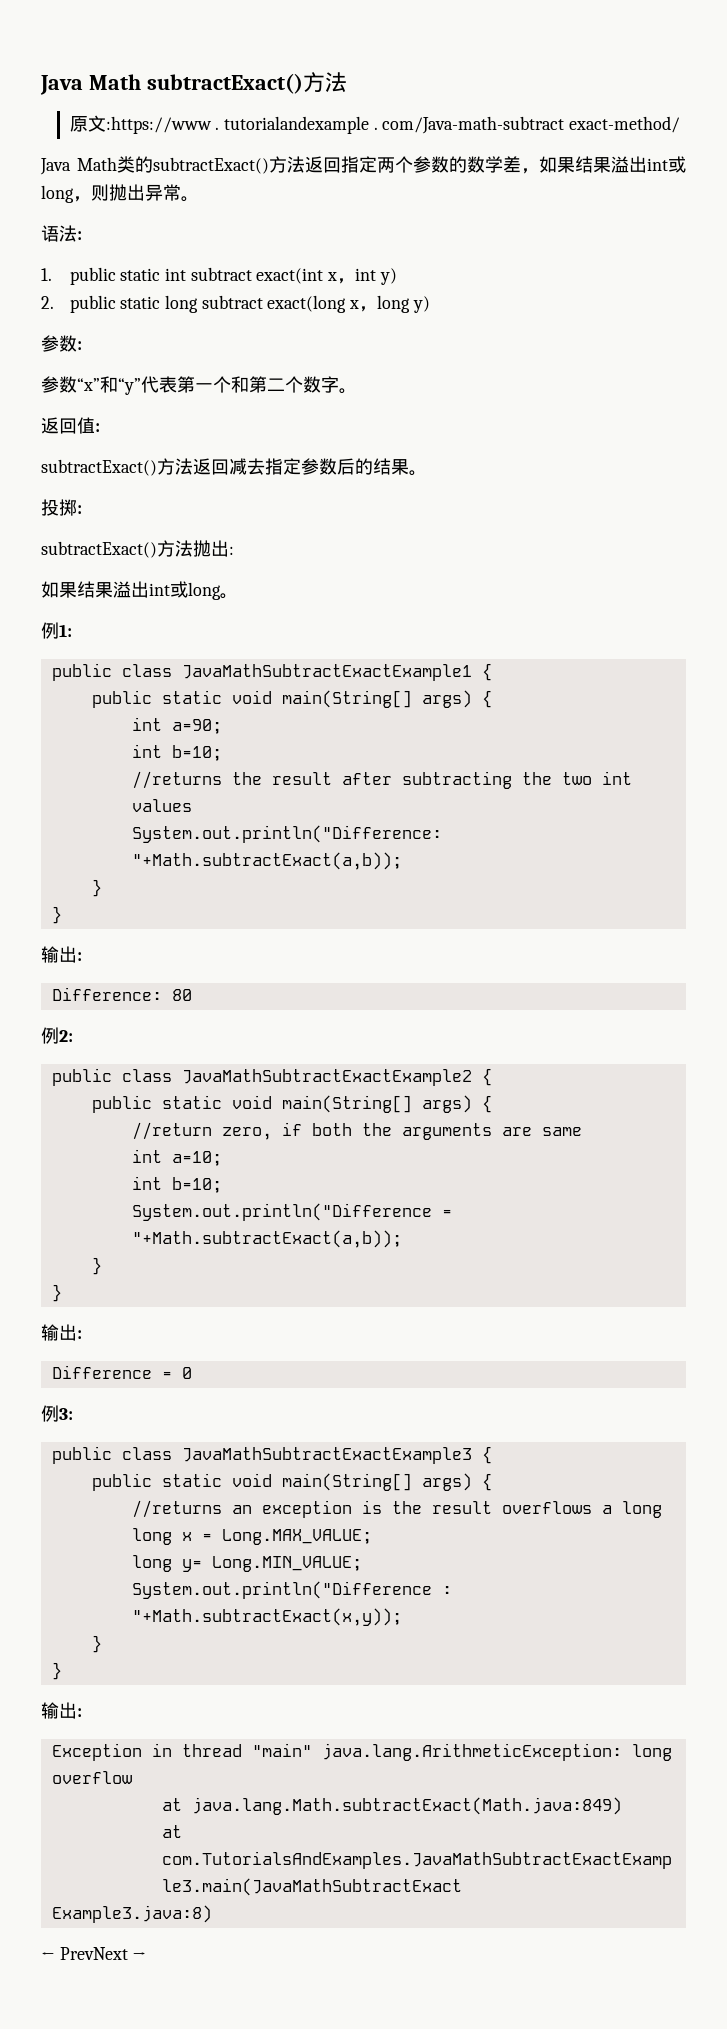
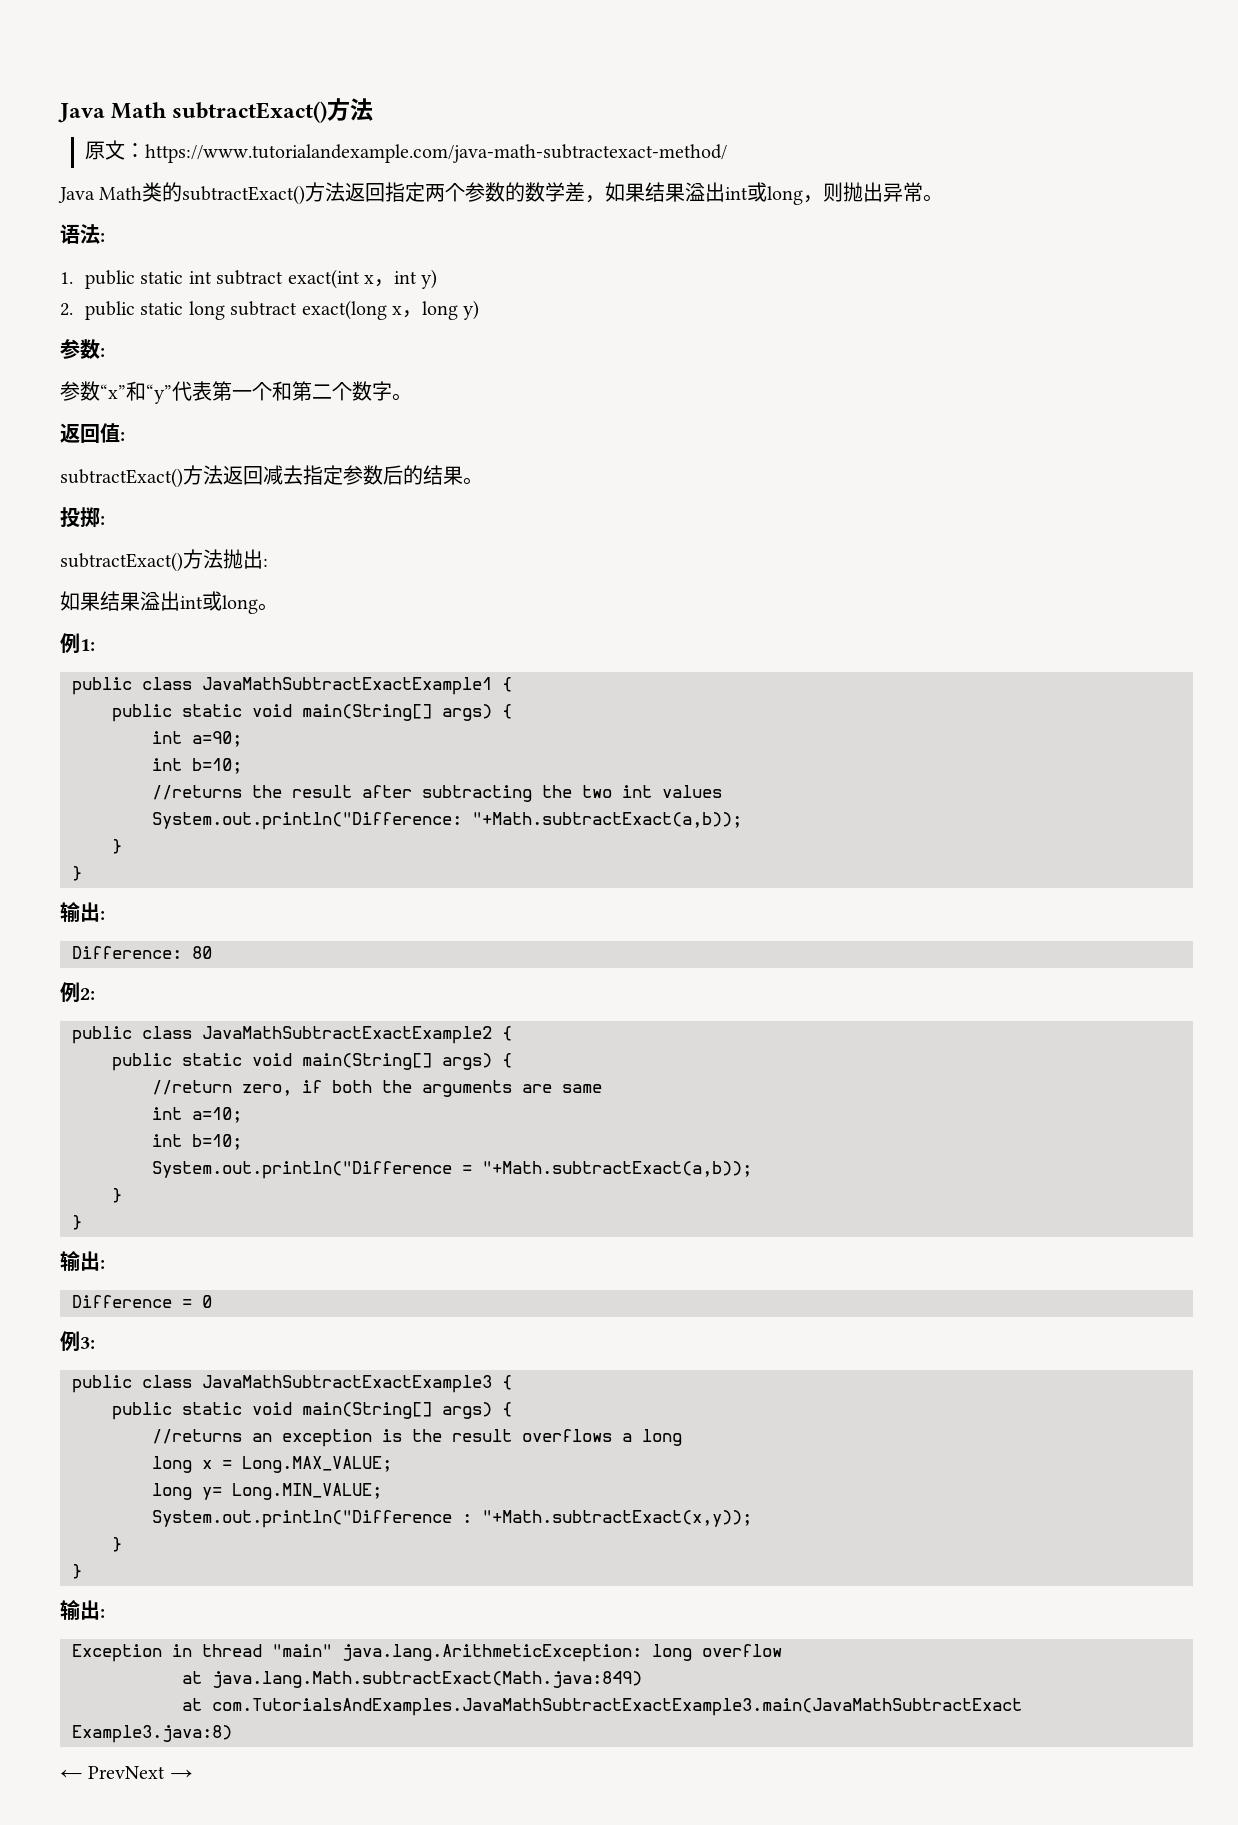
- 原文:https://www . tutorialandexample . com/Java-math-subtract exact-method/
+ 原文：https://www.tutorialandexample.com/java-math-subtractexact-method/

